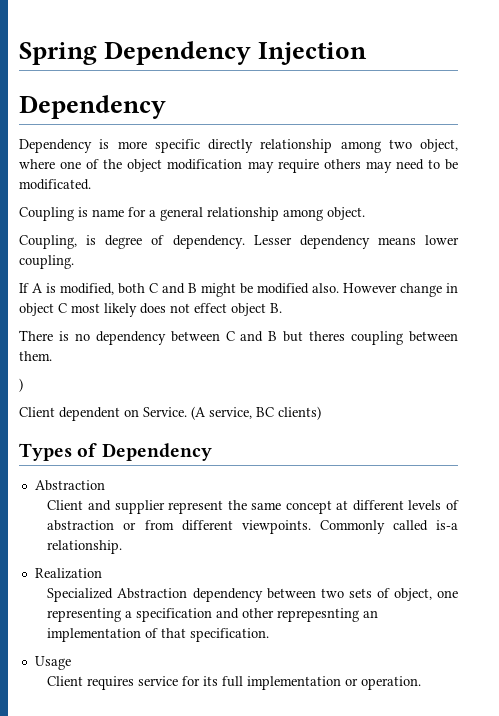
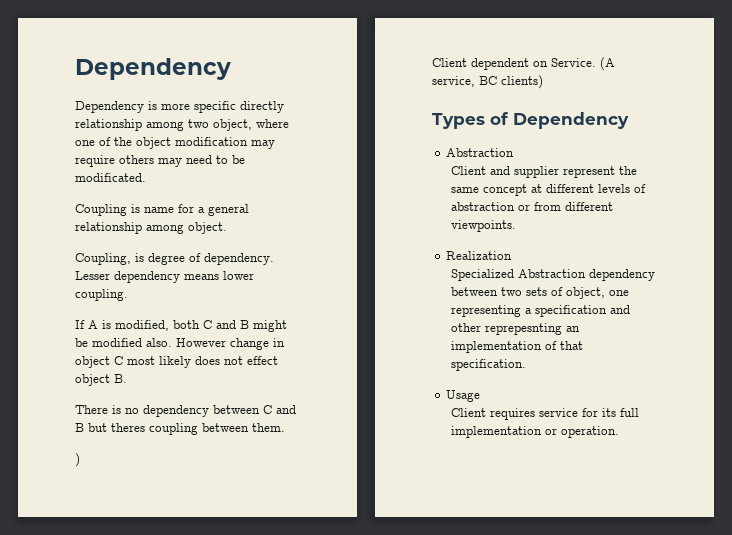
- Spring Dependency Injection
- Commonly called is-a relationship.

